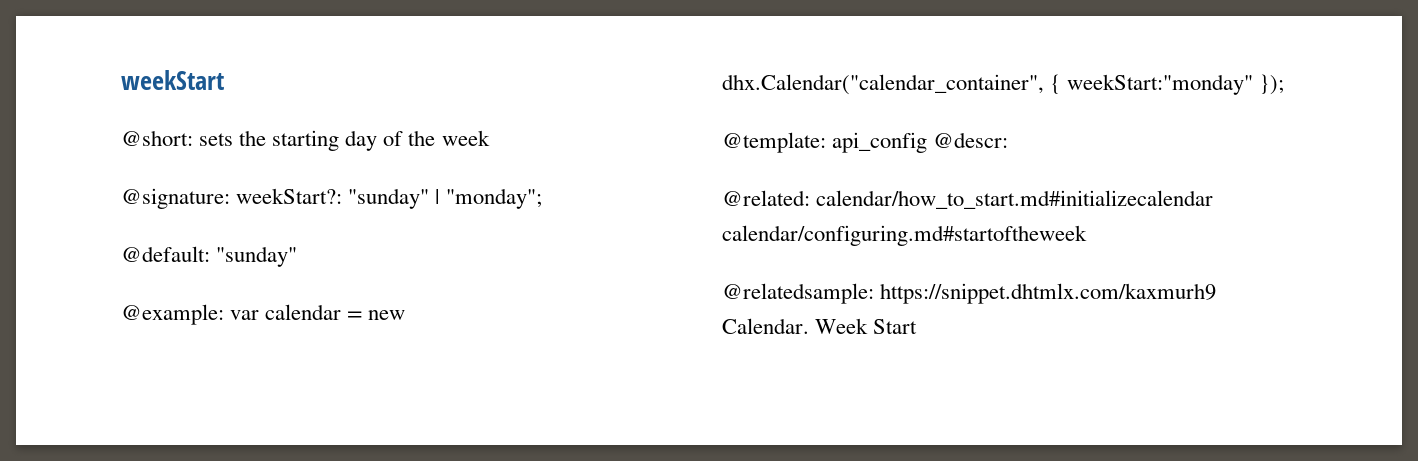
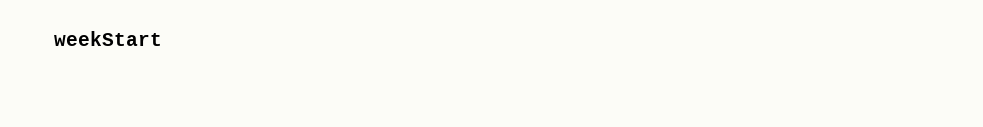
- @short: sets the starting day of the week
- @signature: weekStart?: "sunday" | "monday";
- @default: "sunday"
- @example: var calendar = new dhx.Calendar("calendar_container", { weekStart:"monday" });
- @template: api_config @descr:
- @related: calendar/how_to_start.md#initializecalendar calendar/configuring.md#startoftheweek
- @relatedsample: https://snippet.dhtmlx.com/kaxmurh9 Calendar. Week Start

